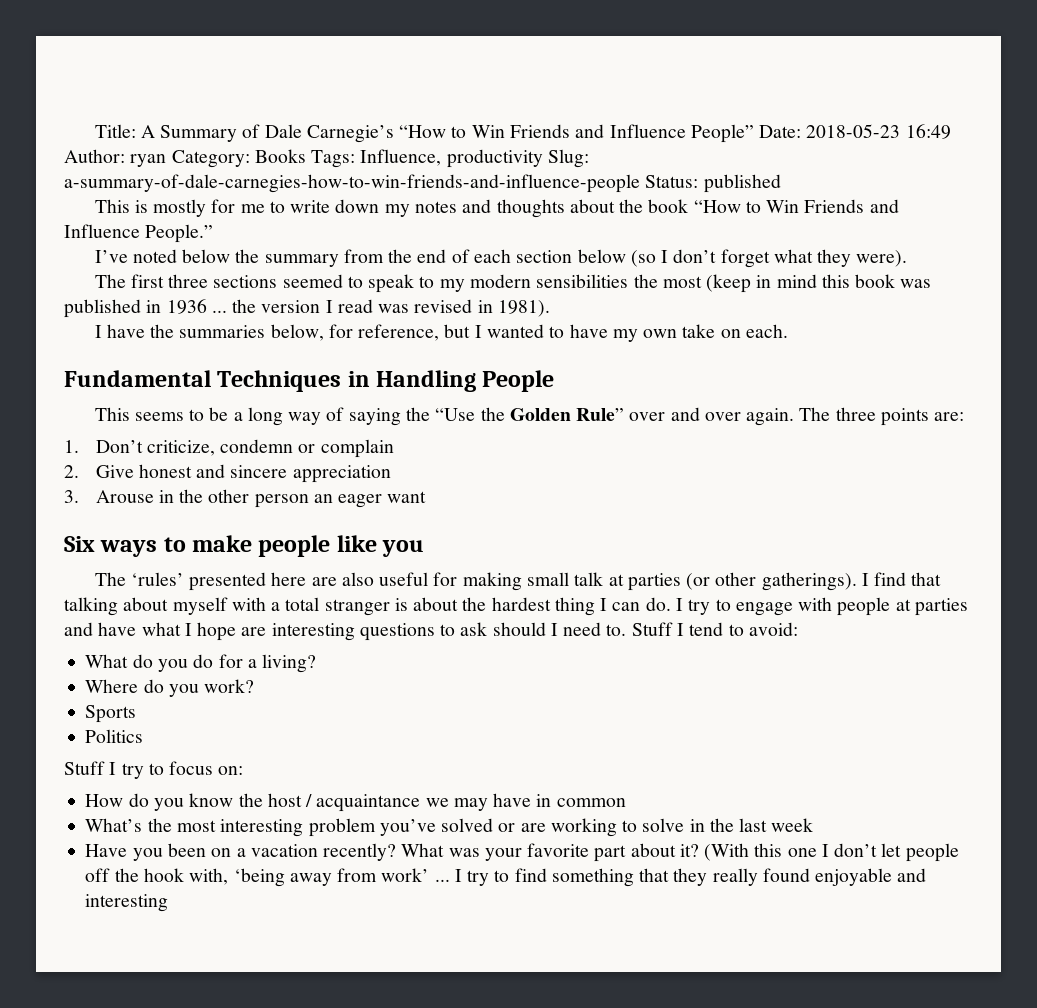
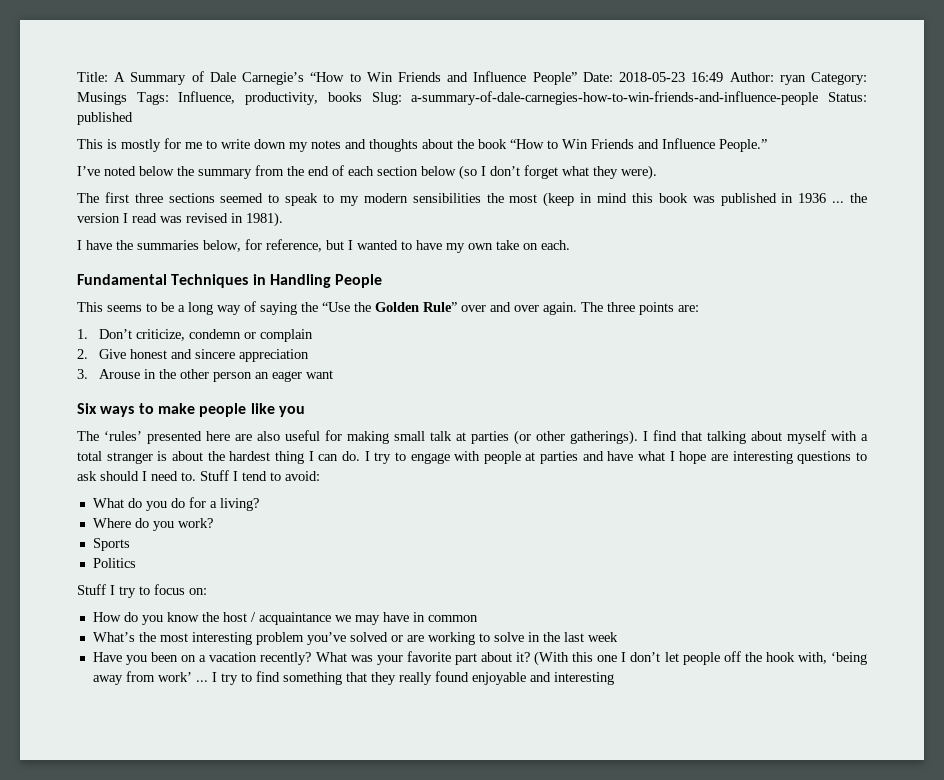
- Title: A Summary of Dale Carnegie’s “How to Win Friends and Influence People” Date: 2018-05-23 16:49 Author: ryan Category: Books Tags: Influence, productivity Slug: a-summary-of-dale-carnegies-how-to-win-friends-and-influence-people Status: published
+ Title: A Summary of Dale Carnegie’s “How to Win Friends and Influence People” Date: 2018-05-23 16:49 Author: ryan Category: Musings Tags: Influence, productivity, books Slug: a-summary-of-dale-carnegies-how-to-win-friends-and-influence-people Status: published

